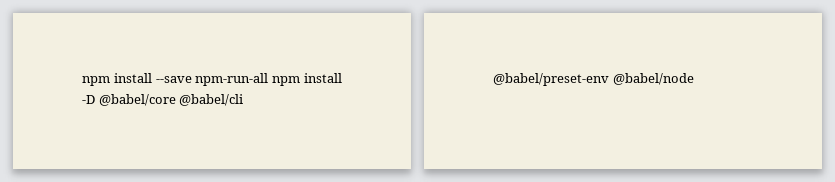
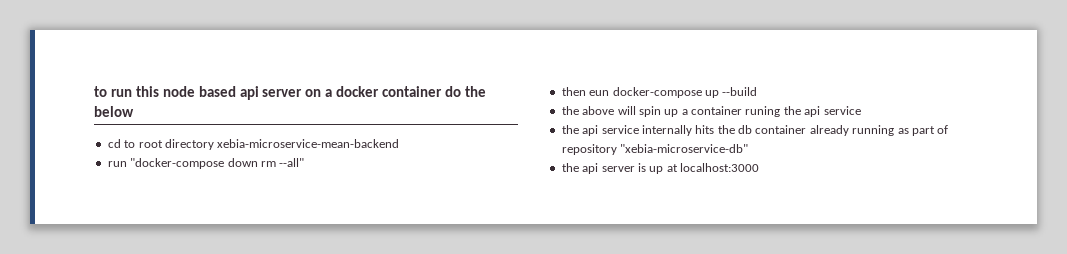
- npm install --save npm-run-all npm install -D @babel/core @babel/cli @babel/preset-env @babel/node
+ to run this node based api server on a docker container do the below
+ cd to root directory xebia-microservice-mean-backend
+ run "docker-compose down rm --all"
+ then eun docker-compose up --build
+ the above will spin up a container runing the api service
+ the api service internally hits the db container already running as part of repository "xebia-microservice-db"
+ the api server is up at localhost:3000

